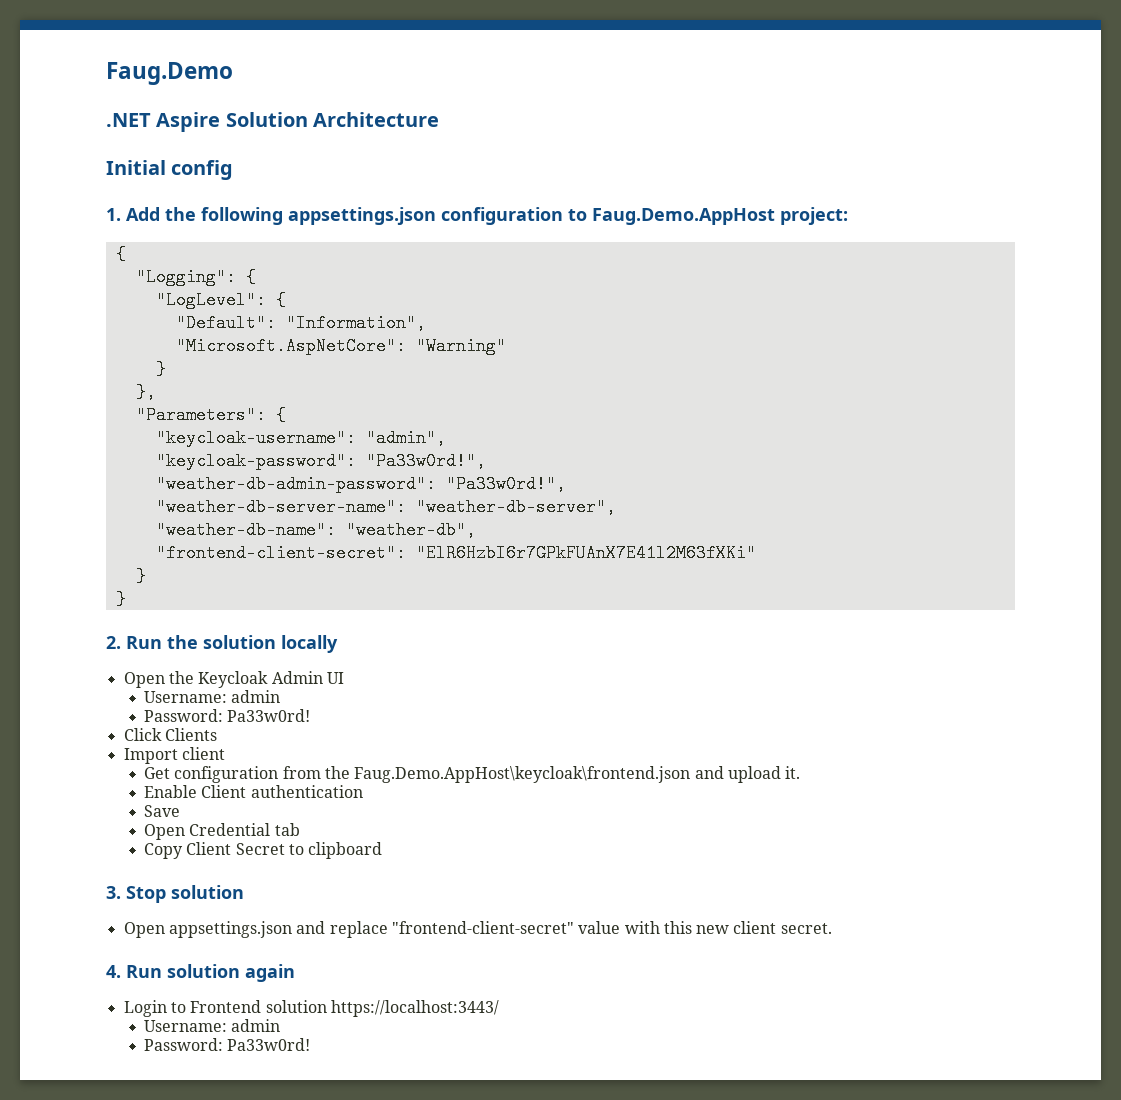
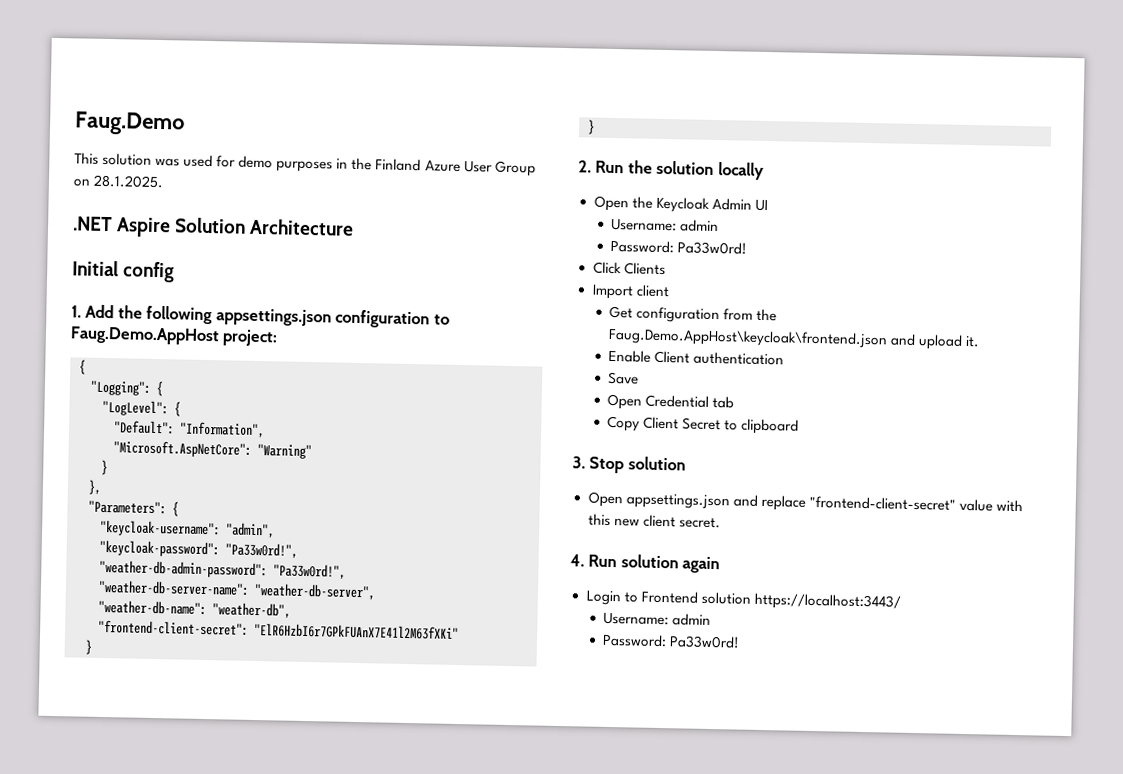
+ This solution was used for demo purposes in the Finland Azure User Group on 28.1.2025.

